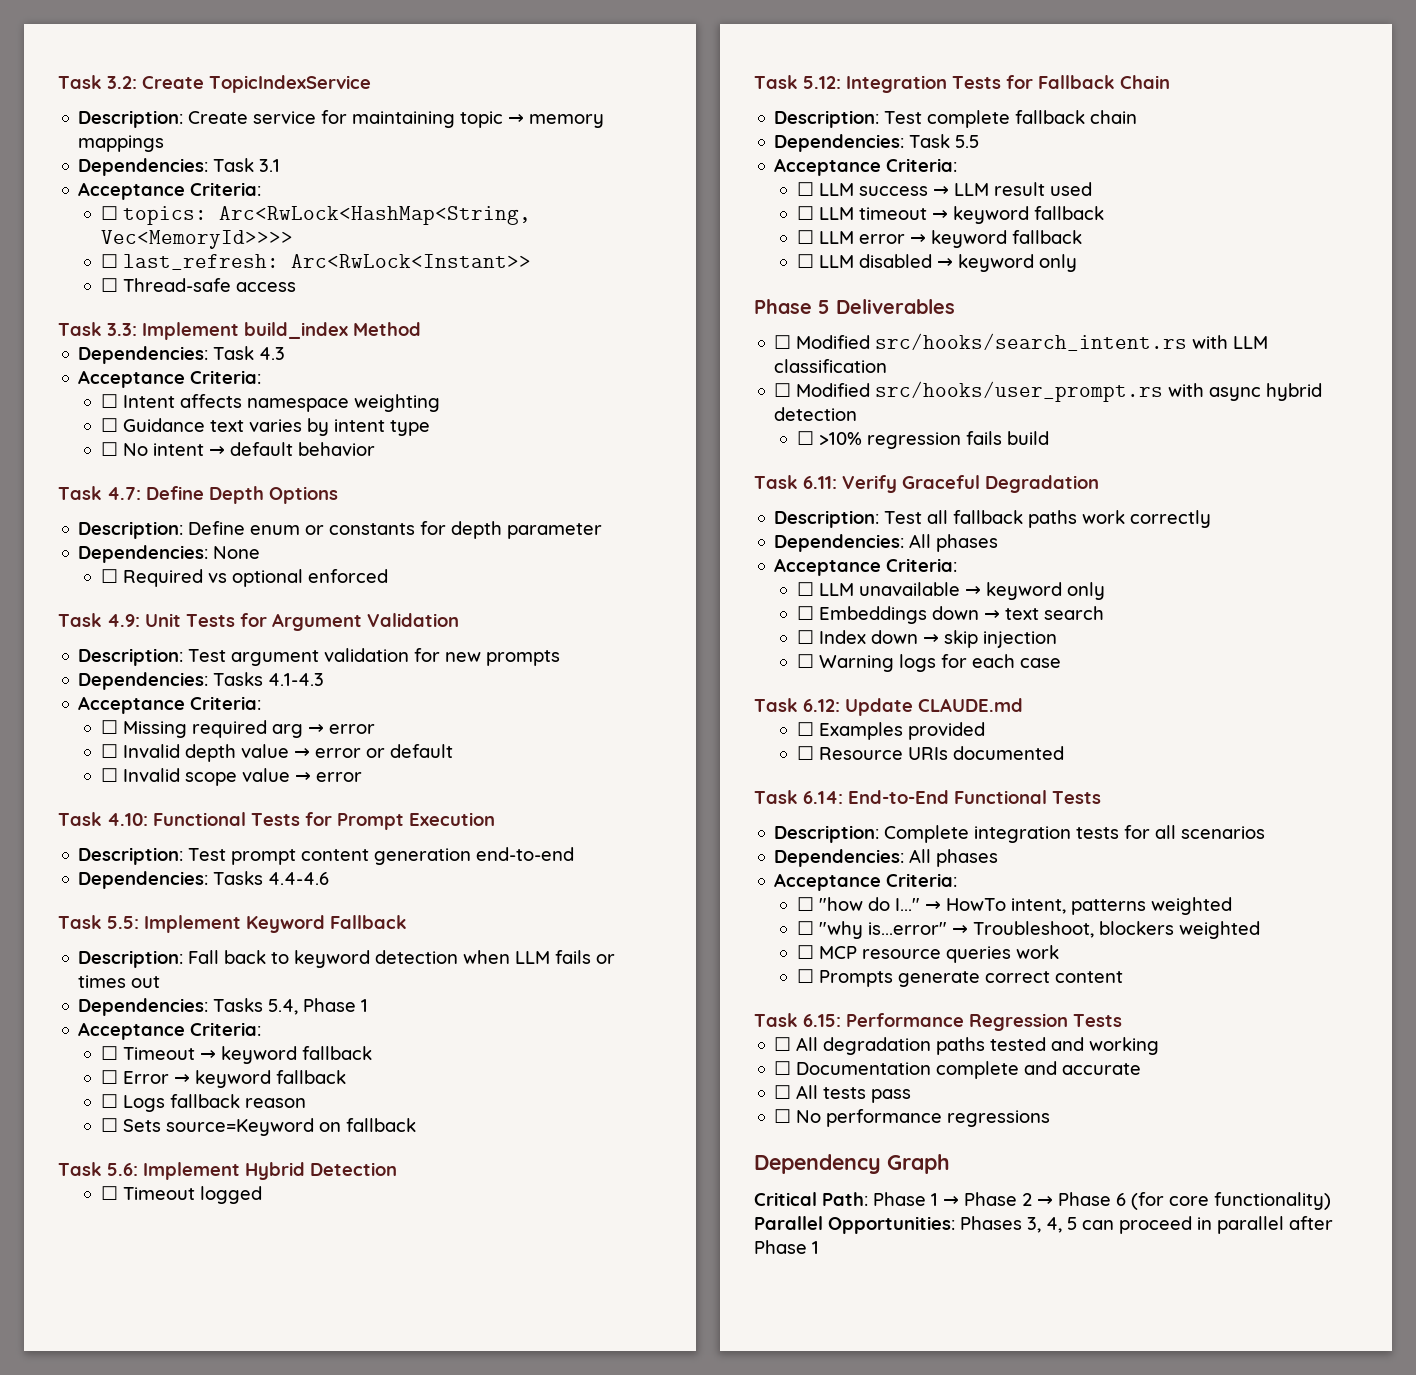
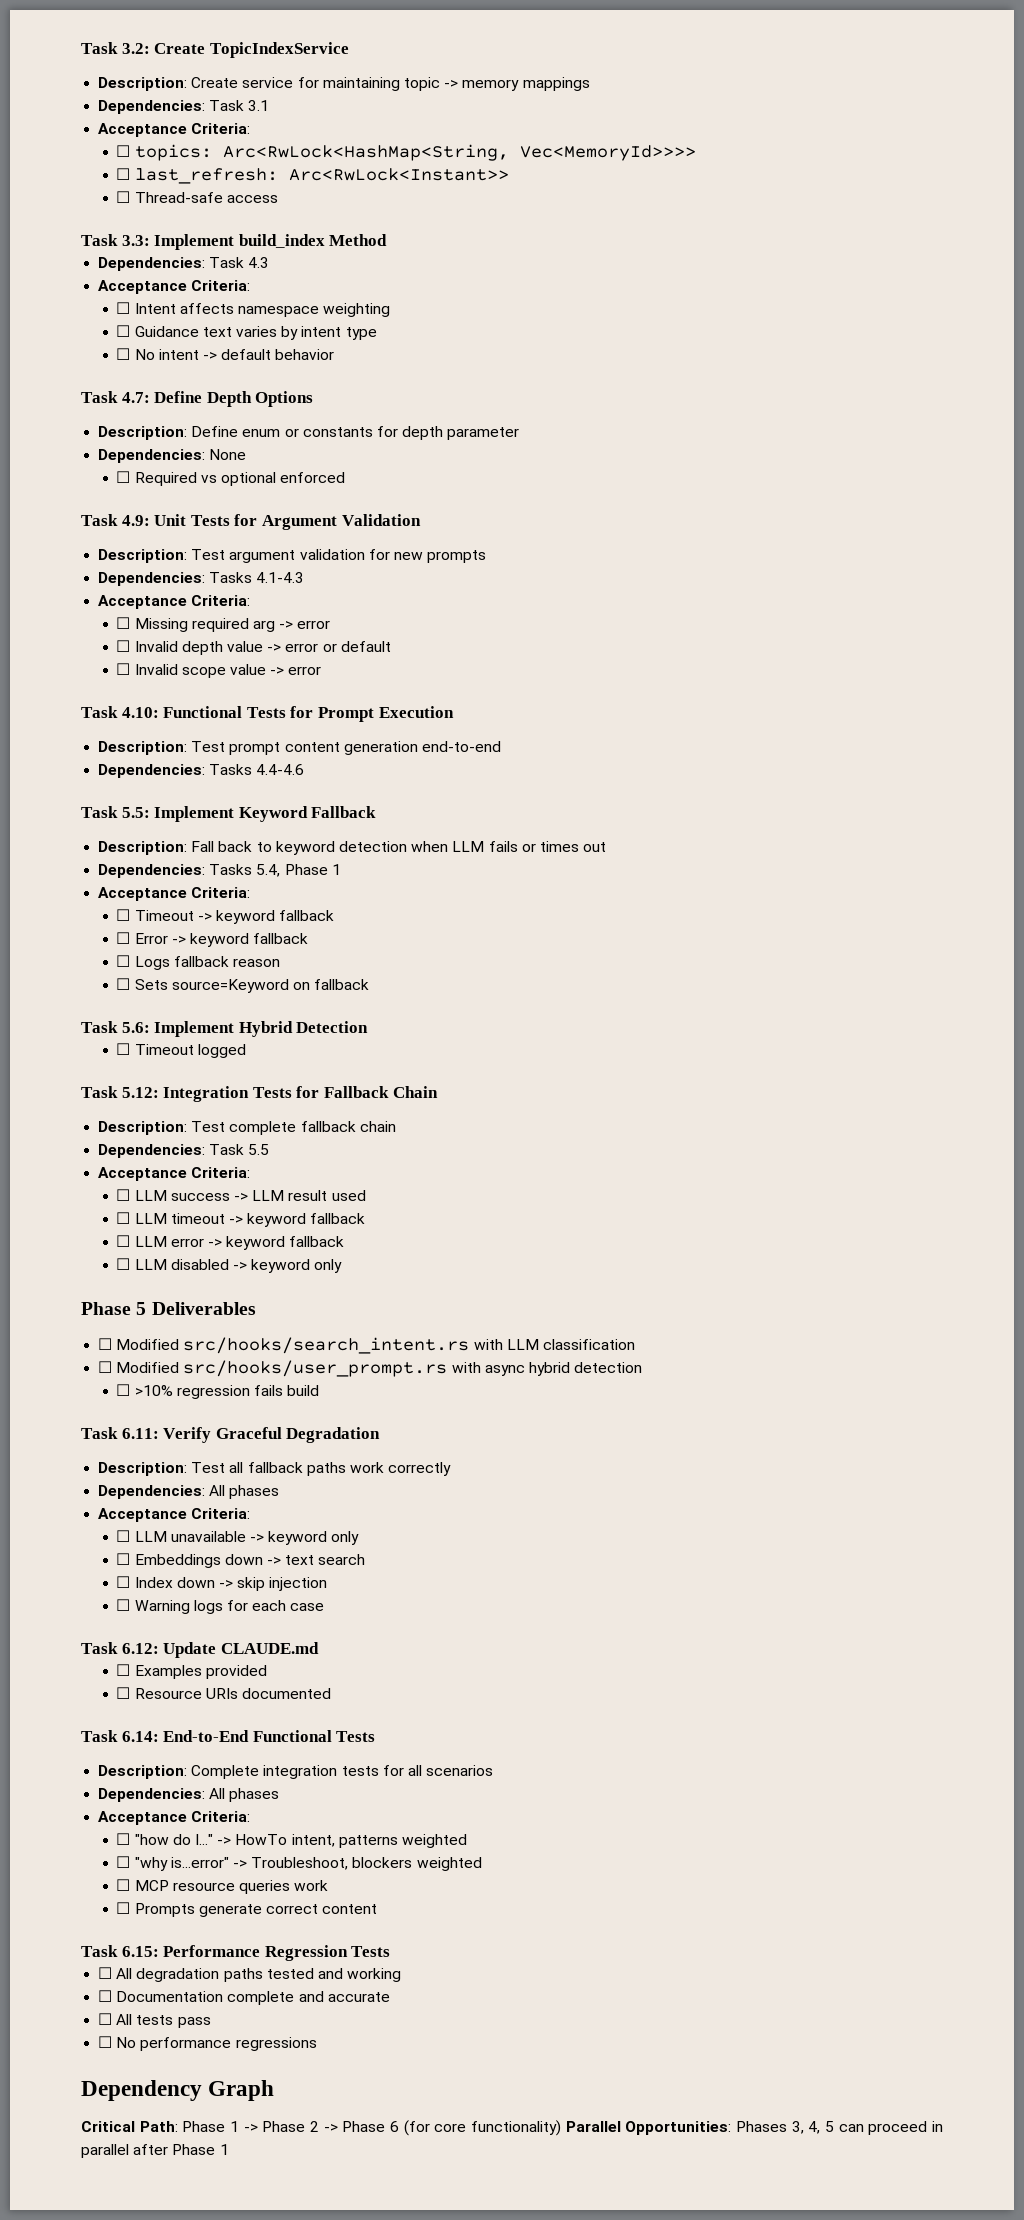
- Description: Create service for maintaining topic → memory mappings
+ Description: Create service for maintaining topic -> memory mappings
- ☐ No intent → default behavior
+ ☐ No intent -> default behavior
- ☐ Missing required arg → error
+ ☐ Missing required arg -> error
- ☐ Invalid depth value → error or default
+ ☐ Invalid depth value -> error or default
- ☐ Invalid scope value → error
+ ☐ Invalid scope value -> error
- ☐ Timeout → keyword fallback
+ ☐ Timeout -> keyword fallback
- ☐ Error → keyword fallback
+ ☐ Error -> keyword fallback
- ☐ LLM success → LLM result used
+ ☐ LLM success -> LLM result used
- ☐ LLM timeout → keyword fallback
+ ☐ LLM timeout -> keyword fallback
- ☐ LLM error → keyword fallback
+ ☐ LLM error -> keyword fallback
- ☐ LLM disabled → keyword only
+ ☐ LLM disabled -> keyword only
- ☐ LLM unavailable → keyword only
+ ☐ LLM unavailable -> keyword only
- ☐ Embeddings down → text search
+ ☐ Embeddings down -> text search
- ☐ Index down → skip injection
+ ☐ Index down -> skip injection
- → HowTo intent, patterns weighted
+ -> HowTo intent, patterns weighted
- ☐ "why is...error" → Troubleshoot, blockers weighted
+ ☐ "why is...error" -> Troubleshoot, blockers weighted
- Critical Path: Phase 1 → Phase 2 → Phase 6 (for core functionality) Parallel Opportunities: Phases 3, 4, 5 can proceed in parallel after Phase 1
+ Critical Path: Phase 1 -> Phase 2 -> Phase 6 (for core functionality) Parallel Opportunities: Phases 3, 4, 5 can proceed in parallel after Phase 1

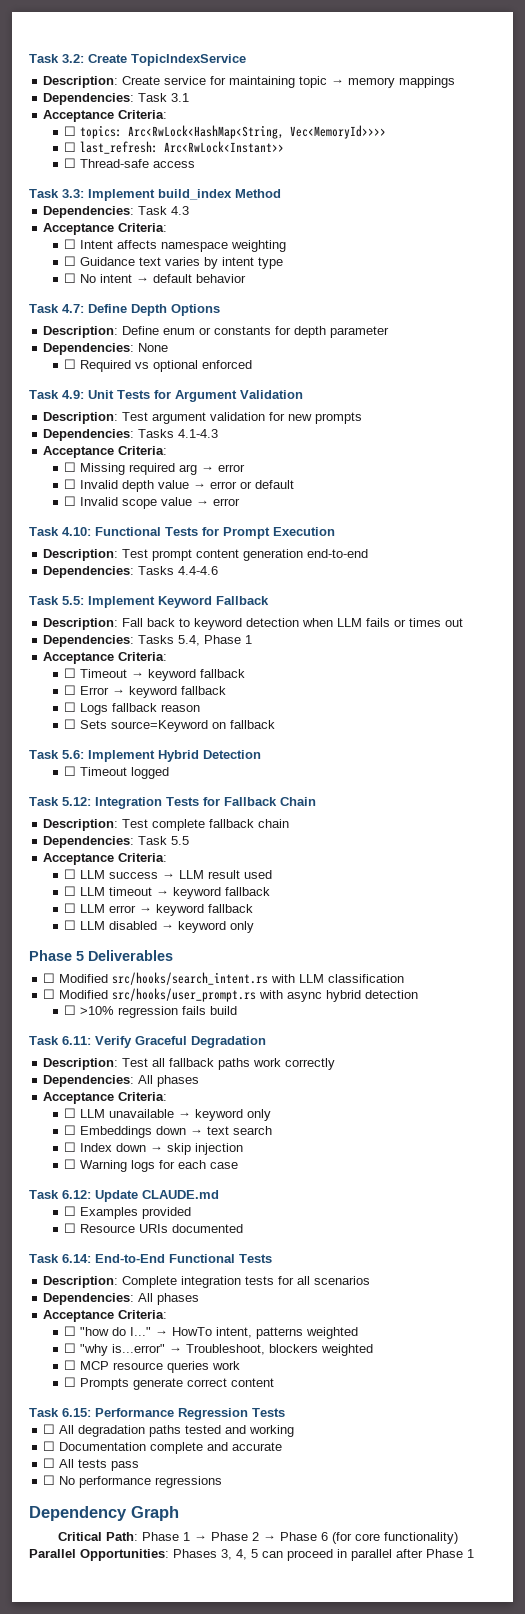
- Description: Create service for maintaining topic -> memory mappings
+ Description: Create service for maintaining topic → memory mappings
- ☐ No intent -> default behavior
+ ☐ No intent → default behavior
- ☐ Missing required arg -> error
+ ☐ Missing required arg → error
- ☐ Invalid depth value -> error or default
+ ☐ Invalid depth value → error or default
- ☐ Invalid scope value -> error
+ ☐ Invalid scope value → error
- ☐ Timeout -> keyword fallback
+ ☐ Timeout → keyword fallback
- ☐ Error -> keyword fallback
+ ☐ Error → keyword fallback
- ☐ LLM success -> LLM result used
+ ☐ LLM success → LLM result used
- ☐ LLM timeout -> keyword fallback
+ ☐ LLM timeout → keyword fallback
- ☐ LLM error -> keyword fallback
+ ☐ LLM error → keyword fallback
- ☐ LLM disabled -> keyword only
+ ☐ LLM disabled → keyword only
- ☐ LLM unavailable -> keyword only
+ ☐ LLM unavailable → keyword only
- ☐ Embeddings down -> text search
+ ☐ Embeddings down → text search
- ☐ Index down -> skip injection
+ ☐ Index down → skip injection
- -> HowTo intent, patterns weighted
+ → HowTo intent, patterns weighted
- ☐ "why is...error" -> Troubleshoot, blockers weighted
+ ☐ "why is...error" → Troubleshoot, blockers weighted
- Critical Path: Phase 1 -> Phase 2 -> Phase 6 (for core functionality) Parallel Opportunities: Phases 3, 4, 5 can proceed in parallel after Phase 1
+ Critical Path: Phase 1 → Phase 2 → Phase 6 (for core functionality) Parallel Opportunities: Phases 3, 4, 5 can proceed in parallel after Phase 1

